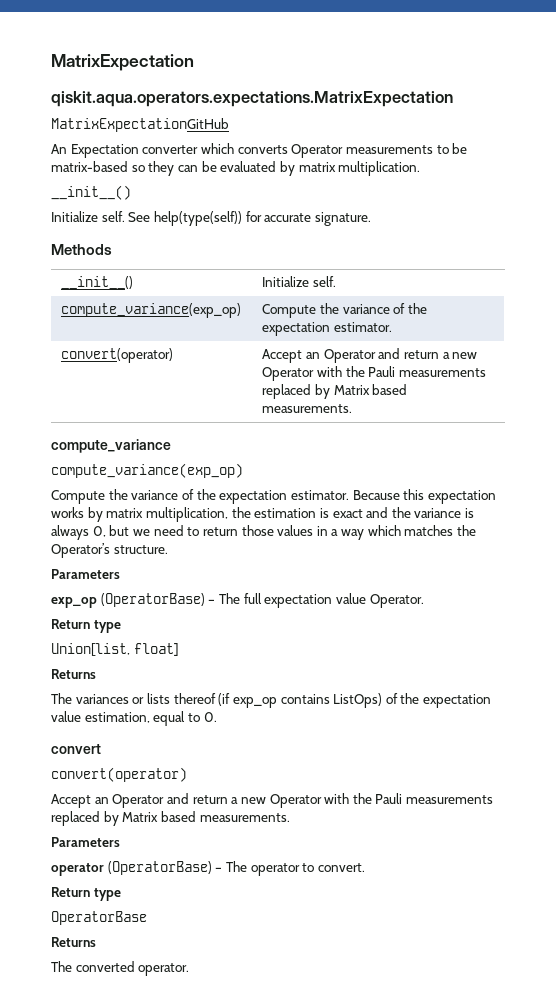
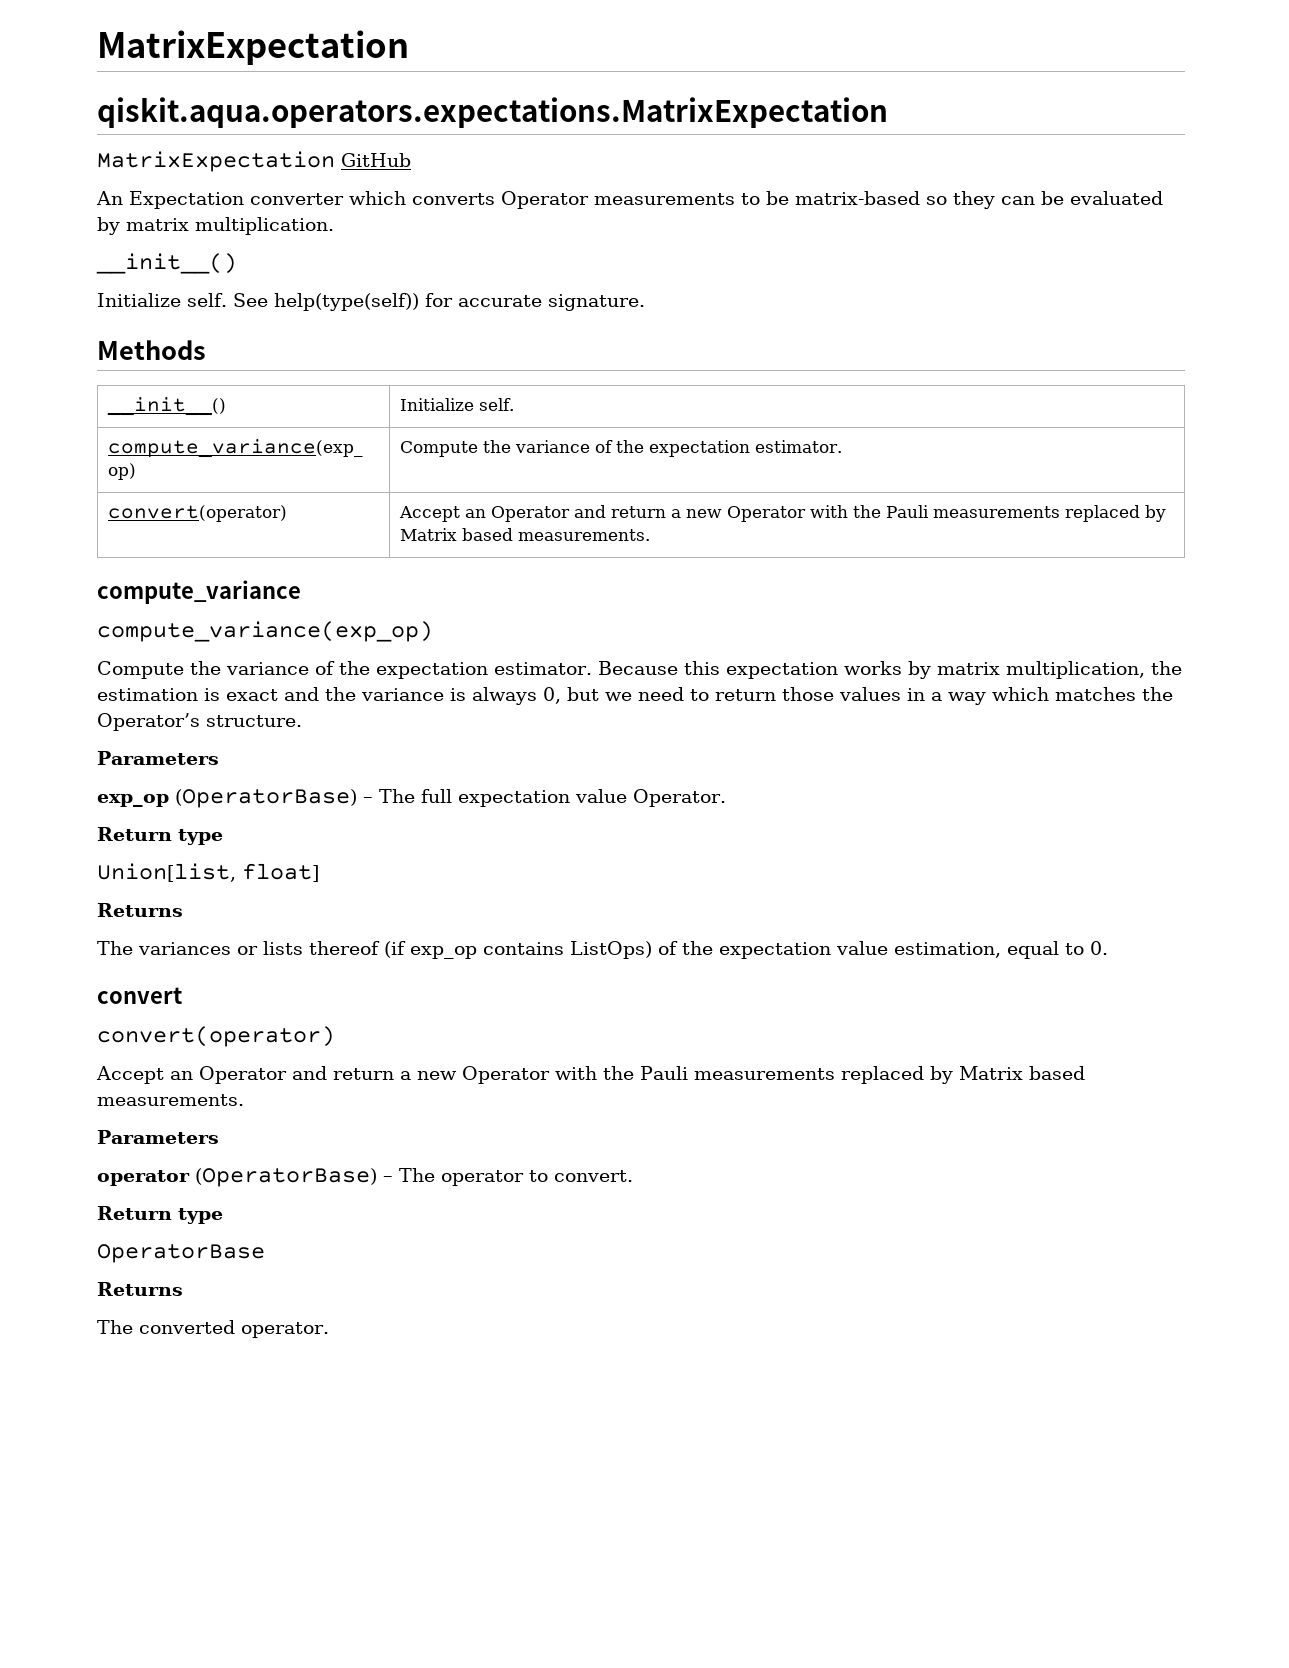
- MatrixExpectationGitHub
+ MatrixExpectation GitHub

